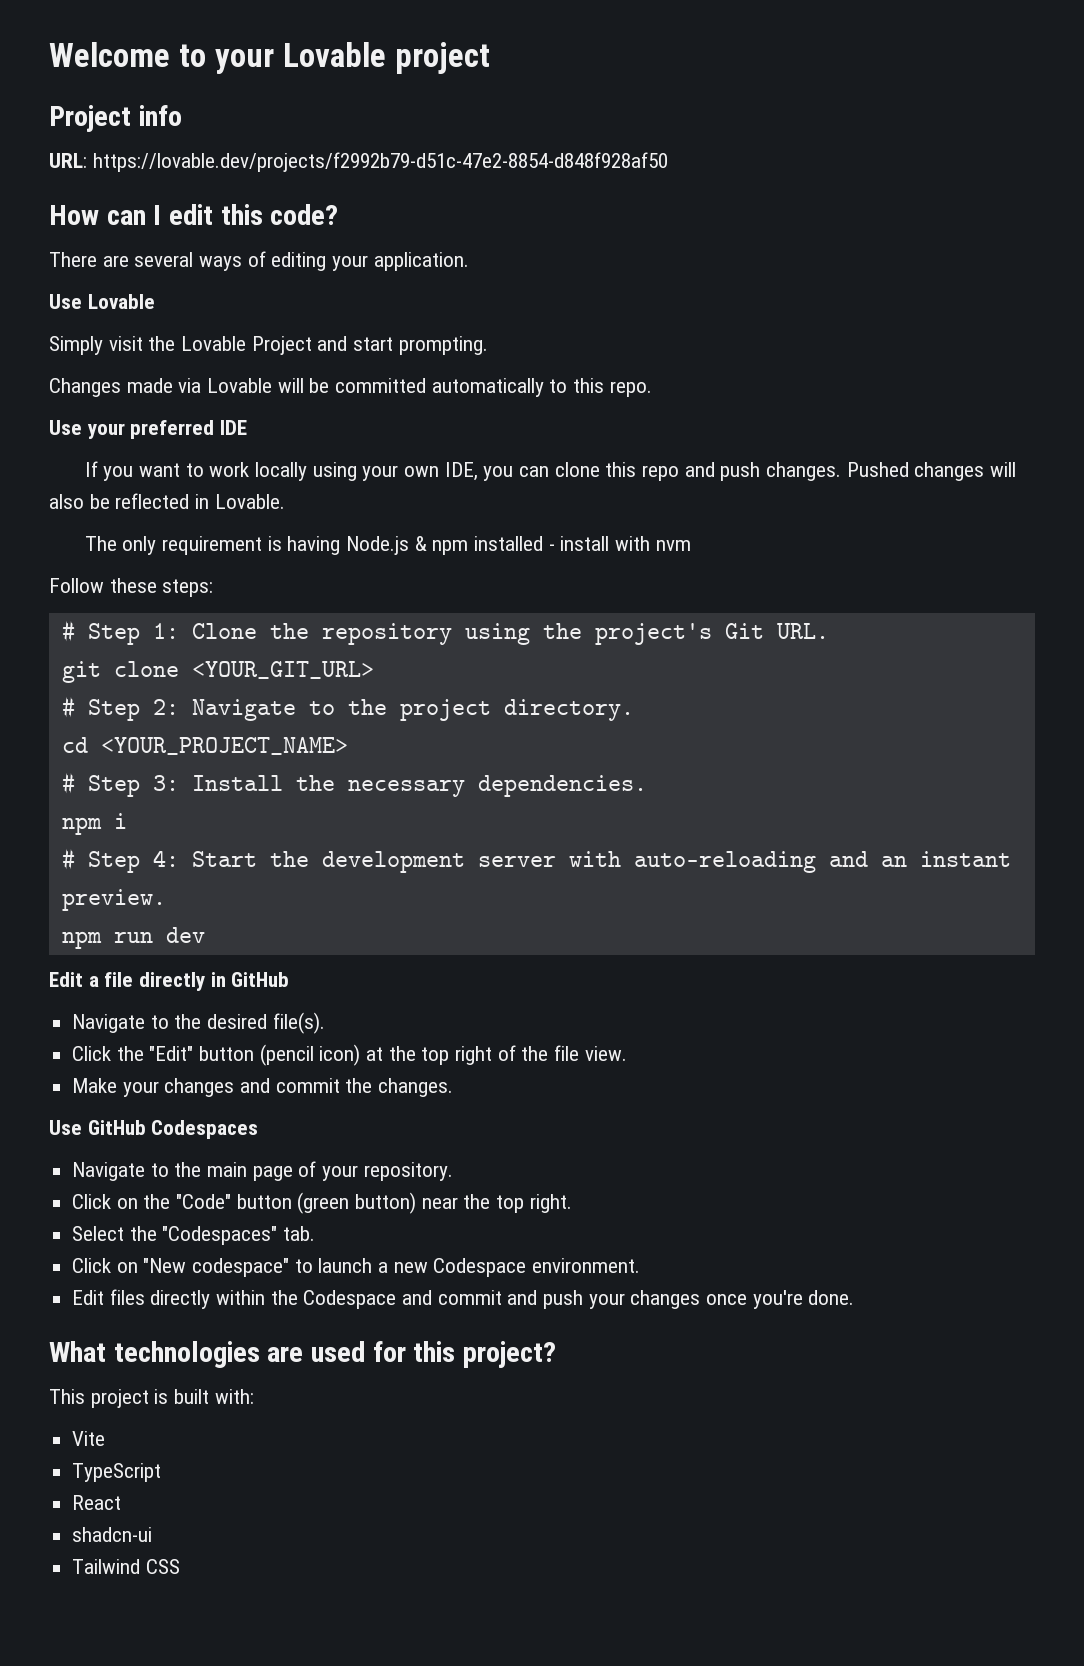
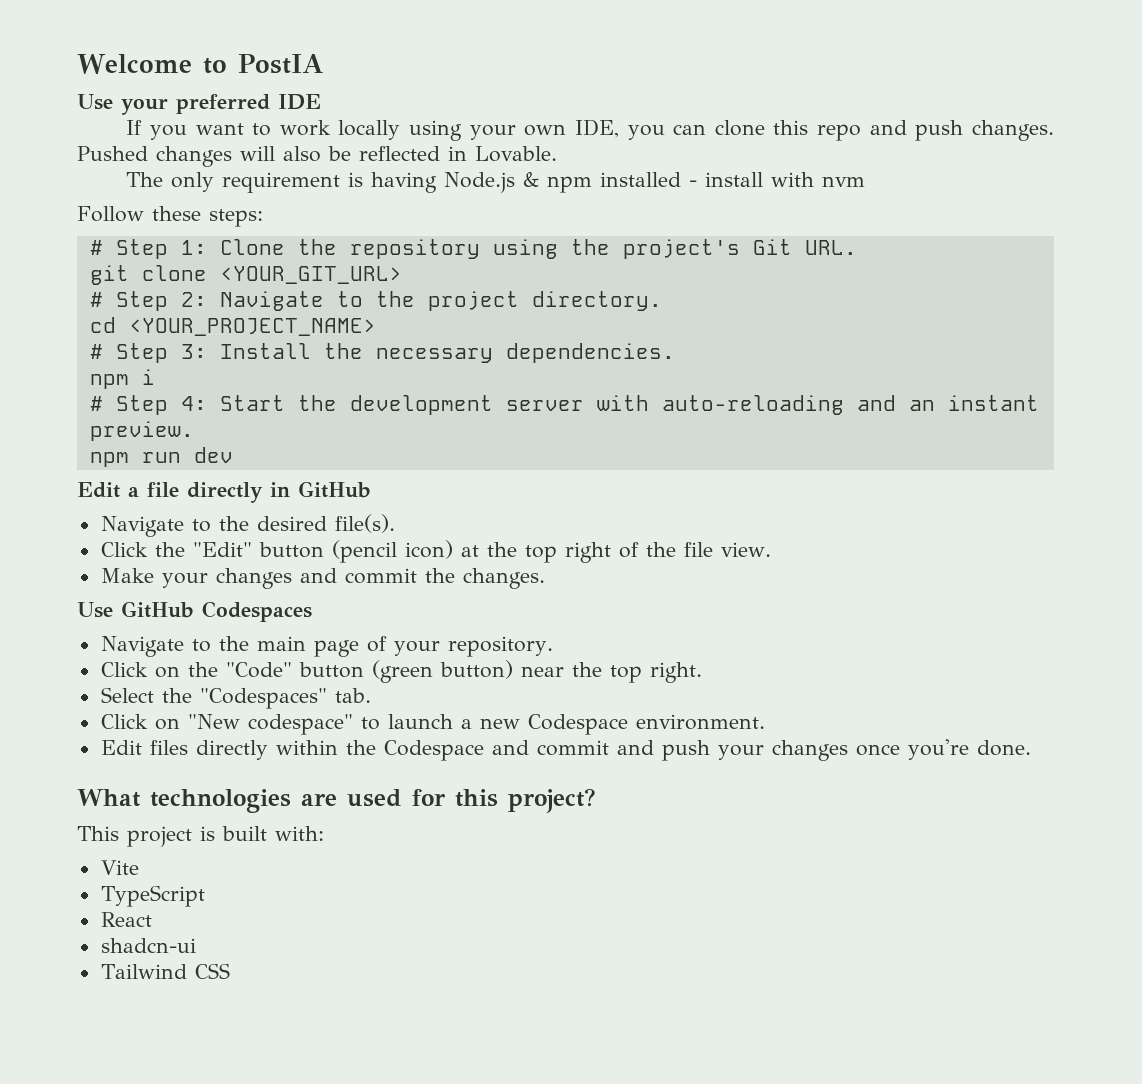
- Welcome to your Lovable project
- Project info
- URL: https://lovable.dev/projects/f2992b79-d51c-47e2-8854-d848f928af50
- How can I edit this code?
- There are several ways of editing your application.
- Use Lovable
- Simply visit the Lovable Project and start prompting.
- Changes made via Lovable will be committed automatically to this repo.
+ Welcome to PostIA

